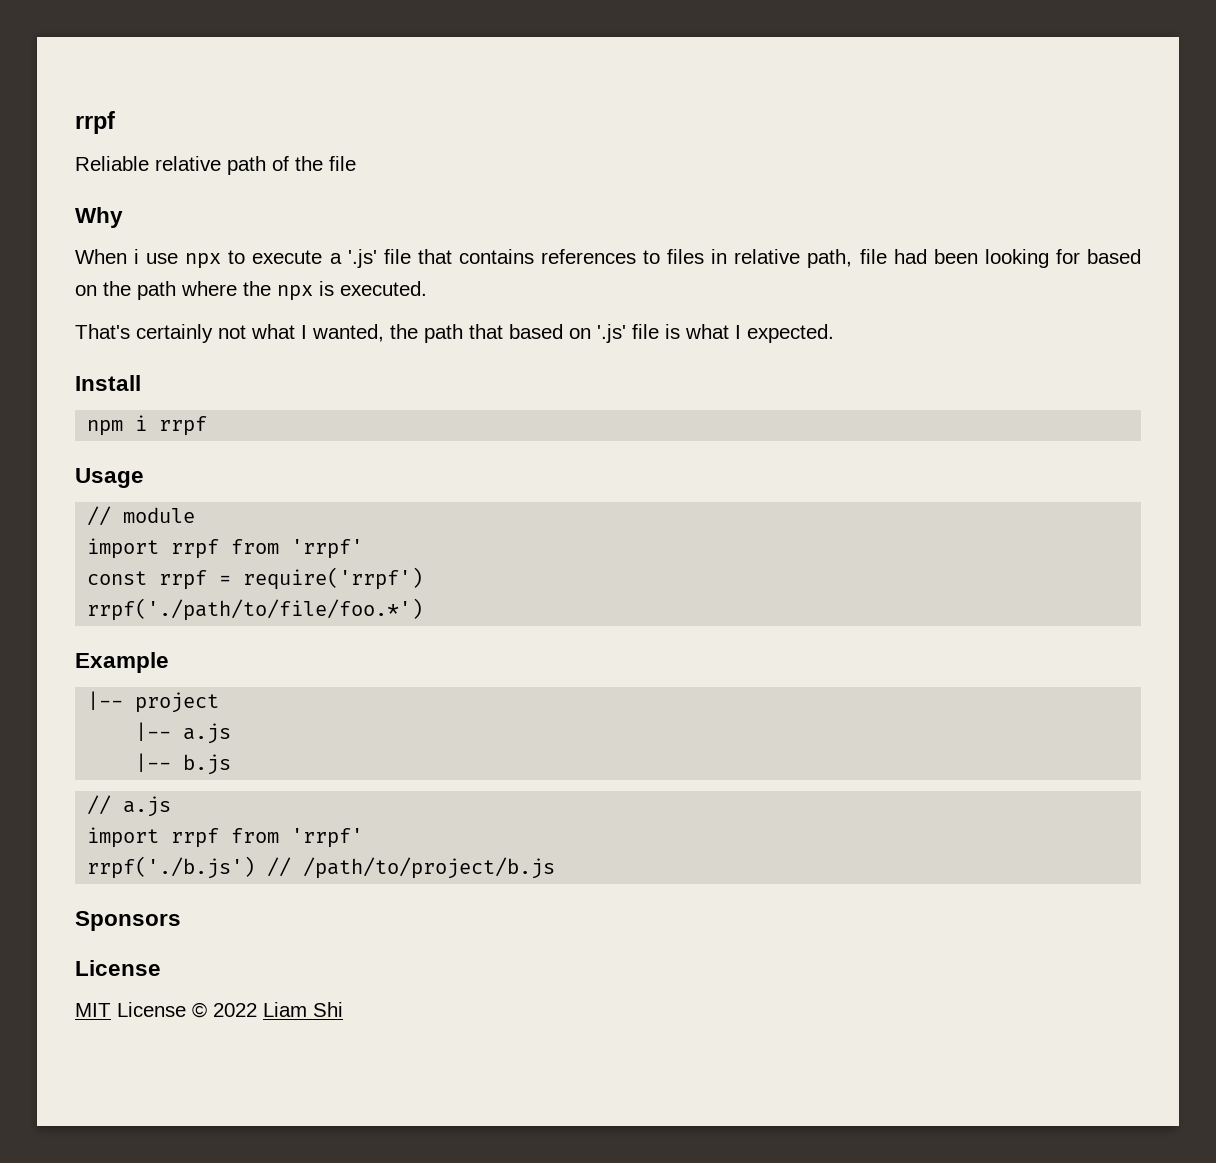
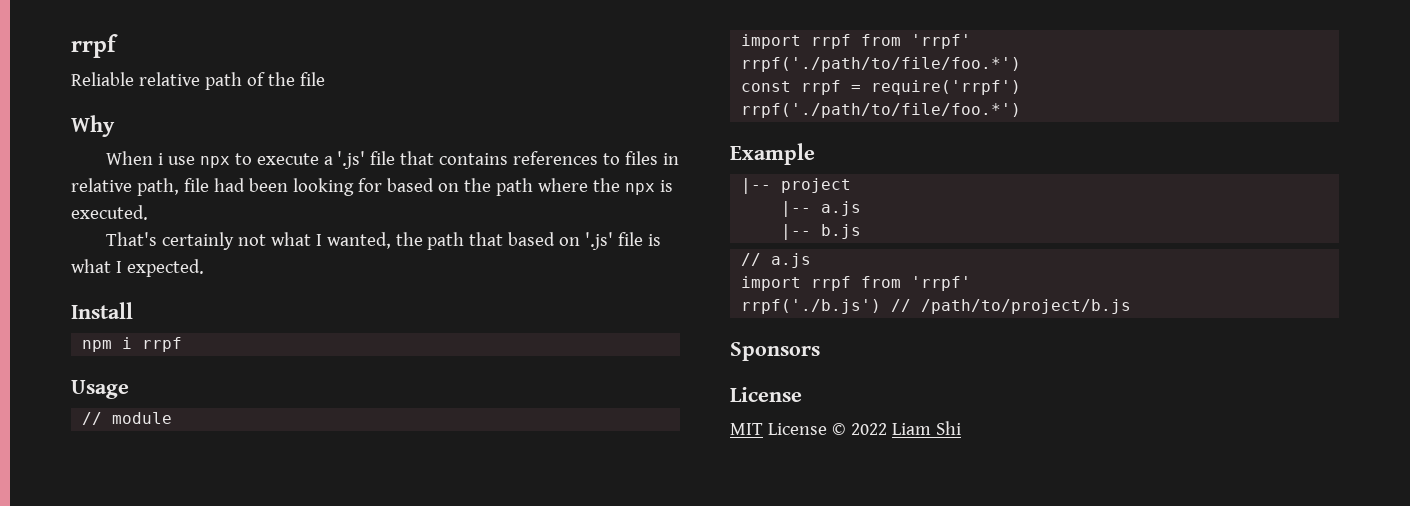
  // module
  import rrpf from 'rrpf'
+ rrpf('./path/to/file/foo.*')

